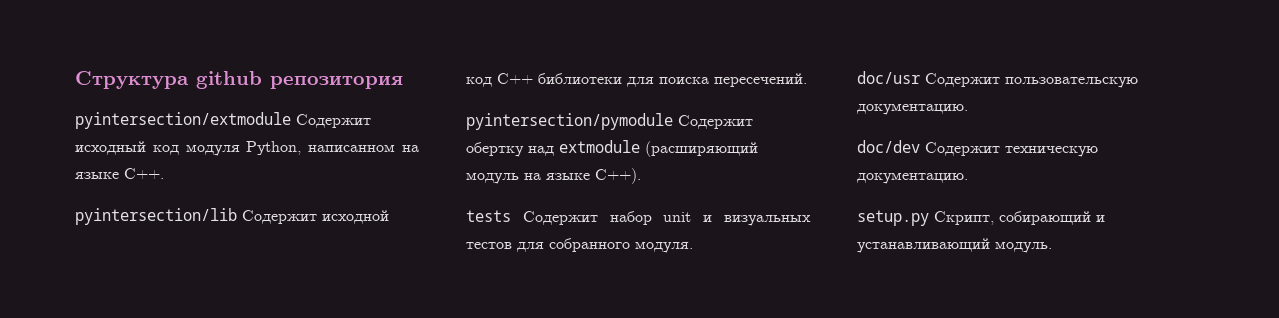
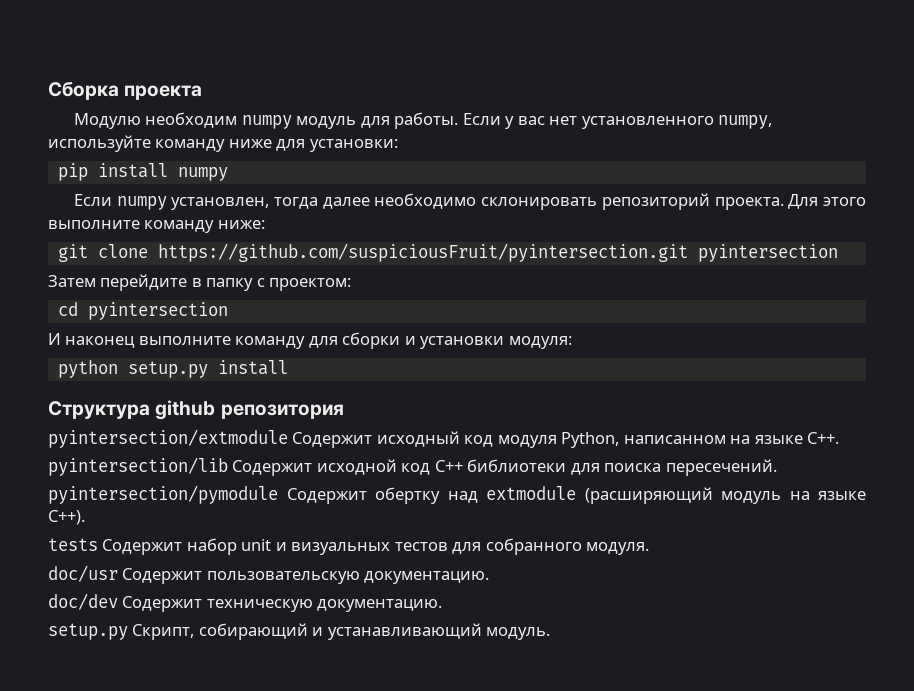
+ Сборка проекта
+ Модулю необходим numpy модуль для работы. Если у вас нет установленного numpy, используйте команду ниже для установки:
+ pip install numpy
+ Если numpy установлен, тогда далее необходимо склонировать репозиторий проекта. Для этого выполните команду ниже:
+ git clone https://github.com/suspiciousFruit/pyintersection.git pyintersection
+ Затем перейдите в папку с проектом:
+ cd pyintersection
+ И наконец выполните команду для сборки и установки модуля:
+ python setup.py install

